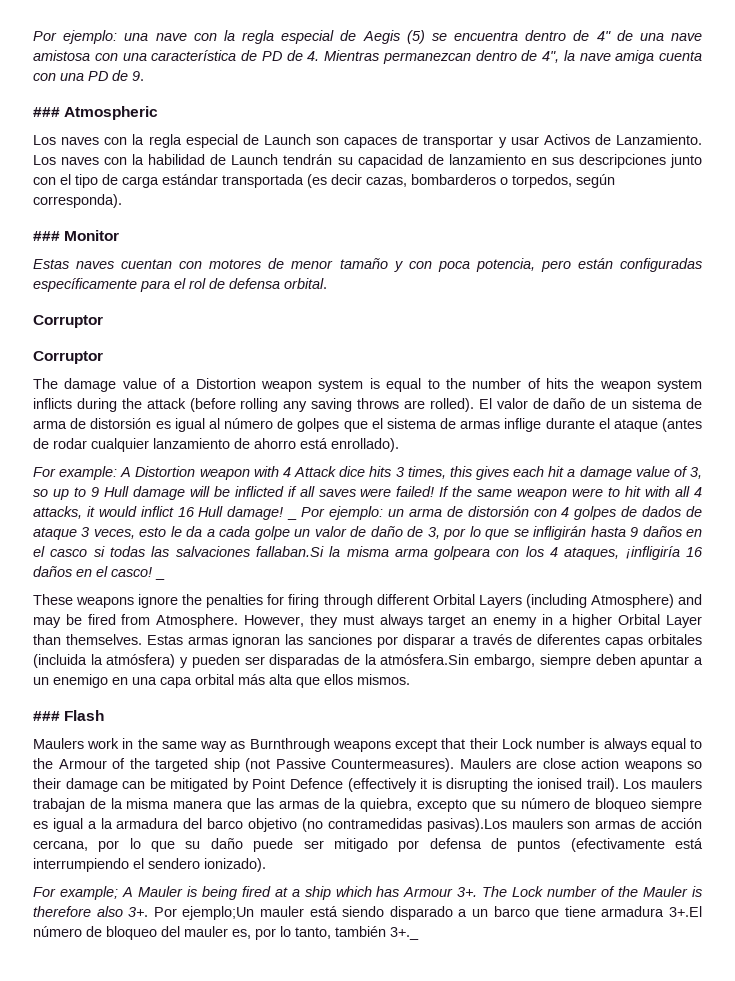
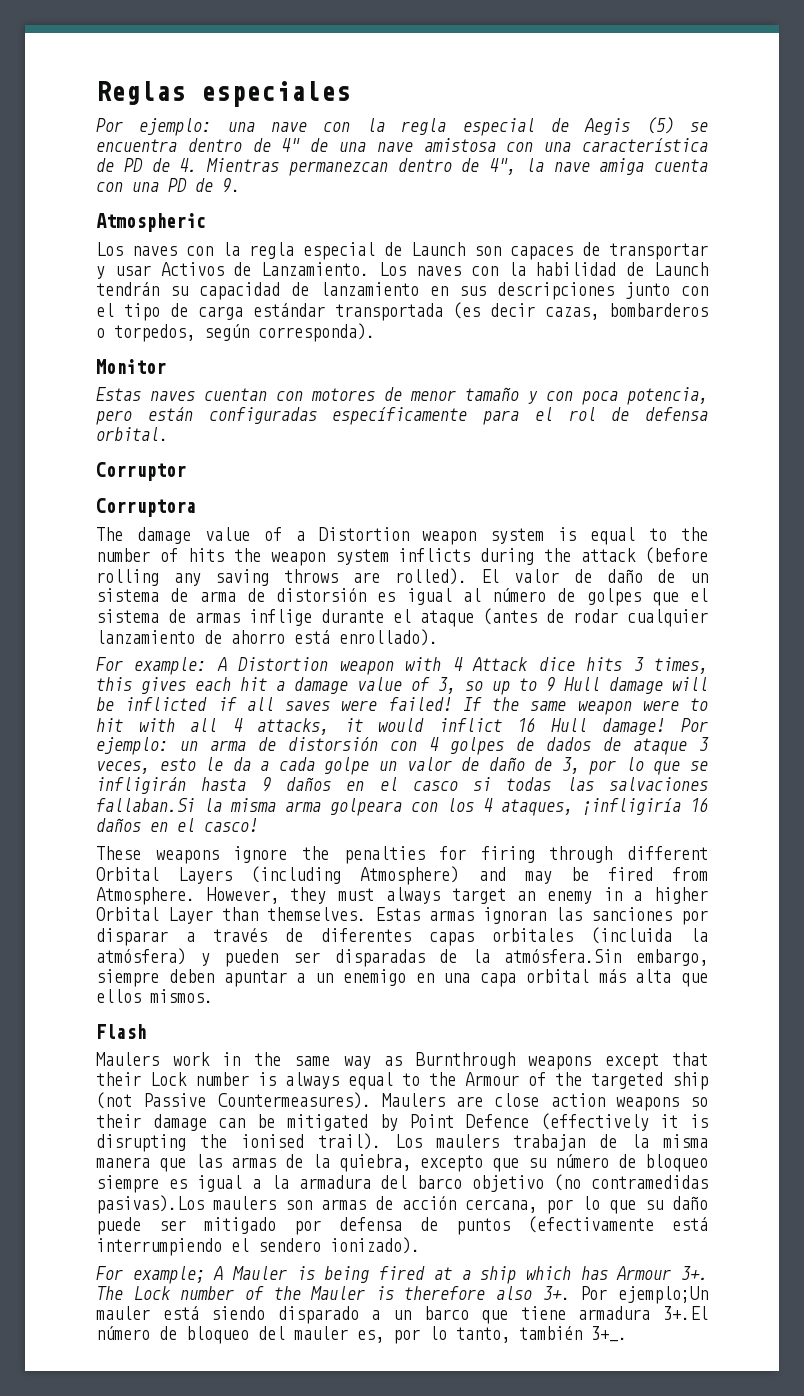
+ Reglas especiales
- ### Atmospheric
+ Atmospheric
- ### Monitor
+ Monitor
  Estas naves cuentan con motores de menor tamaño y con poca potencia, pero están configuradas específicamente para el rol de defensa orbital.
  Corruptor
- Corruptor
+ Corruptora
- _ Por ejemplo: un arma de distorsión con 4 golpes de dados de ataque 3 veces, esto le da a cada golpe un valor de daño de 3, por lo que se infligirán hasta 9 daños en el casco si todas las salvaciones fallaban.Si la misma arma golpeara con los 4 ataques, ¡infligiría 16 daños en el casco! _
+ Por ejemplo: un arma de distorsión con 4 golpes de dados de ataque 3 veces, esto le da a cada golpe un valor de daño de 3, por lo que se infligirán hasta 9 daños en el casco si todas las salvaciones fallaban.Si la misma arma golpeara con los 4 ataques, ¡infligiría 16 daños en el casco!
- ### Flash
+ Flash
- Por ejemplo;Un mauler está siendo disparado a un barco que tiene armadura 3+.El número de bloqueo del mauler es, por lo tanto, también 3+._
+ Por ejemplo;Un mauler está siendo disparado a un barco que tiene armadura 3+.El número de bloqueo del mauler es, por lo tanto, también 3+_.

